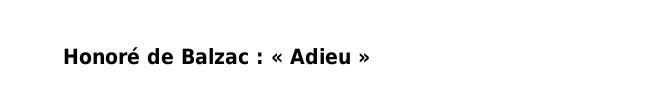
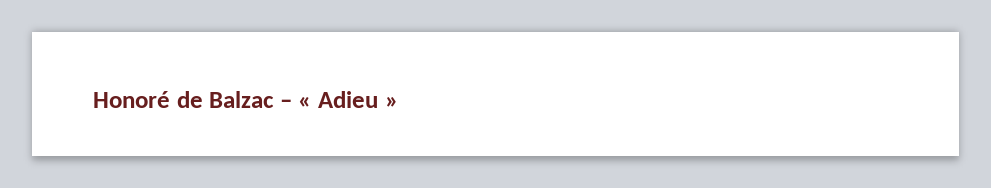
- Honoré de Balzac : « Adieu »
+ Honoré de Balzac – « Adieu »

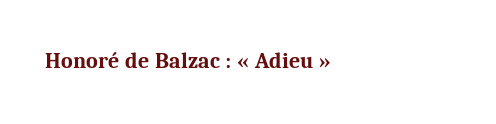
- Honoré de Balzac – « Adieu »
+ Honoré de Balzac : « Adieu »

